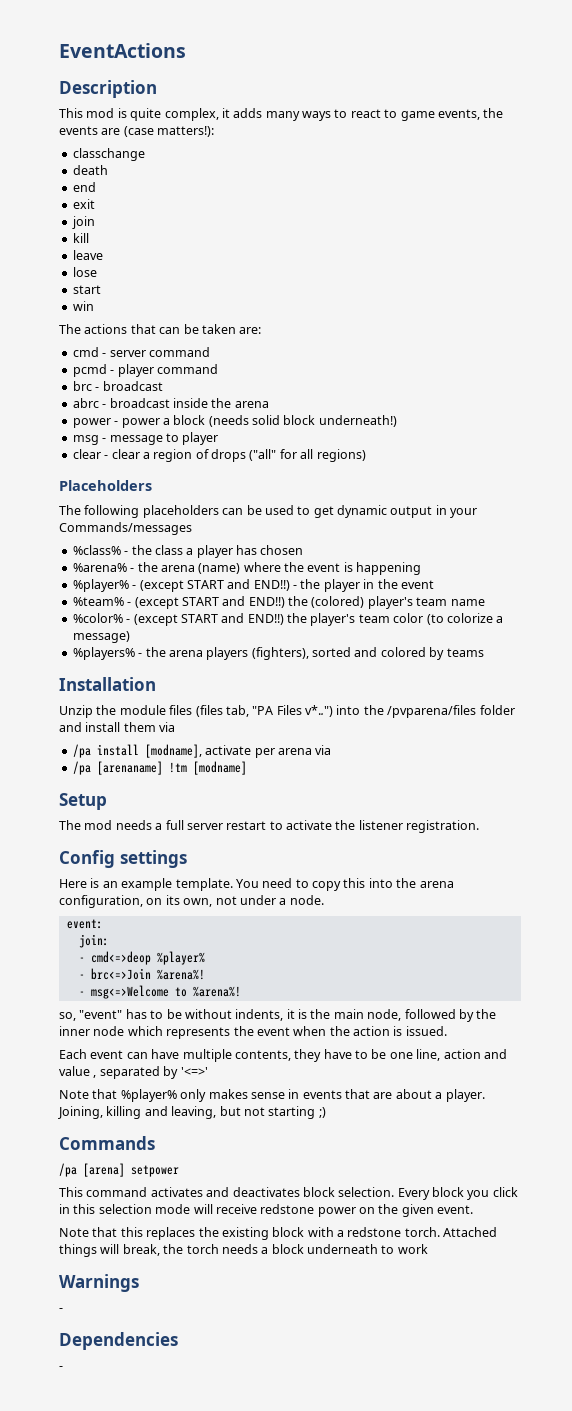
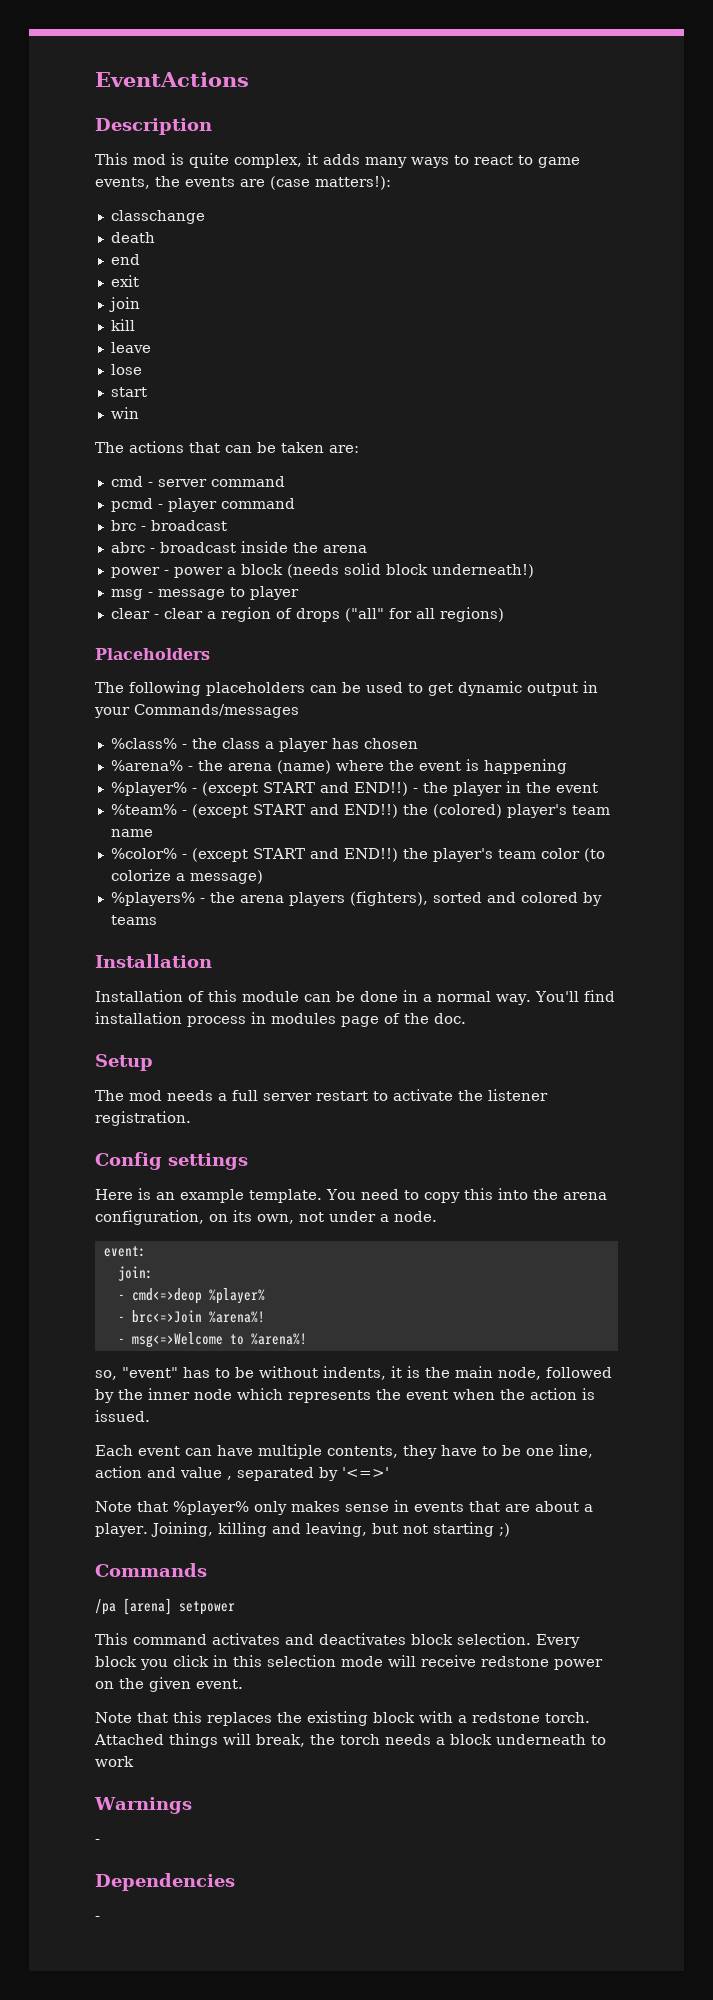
- Unzip the module files (files tab, "PA Files v*..") into the /pvparena/files folder and install them via
- /pa install [modname], activate per arena via
- /pa [arenaname] !tm [modname]
+ Installation of this module can be done in a normal way. You'll find installation process in modules page of the doc.

